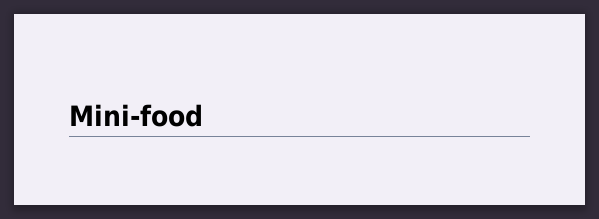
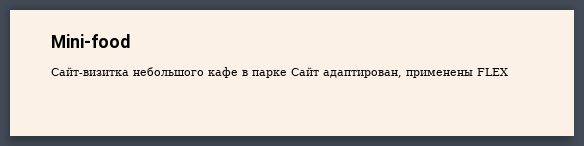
+ Сайт-визитка небольшого кафе в парке Сайт адаптирован, применены FLEX

